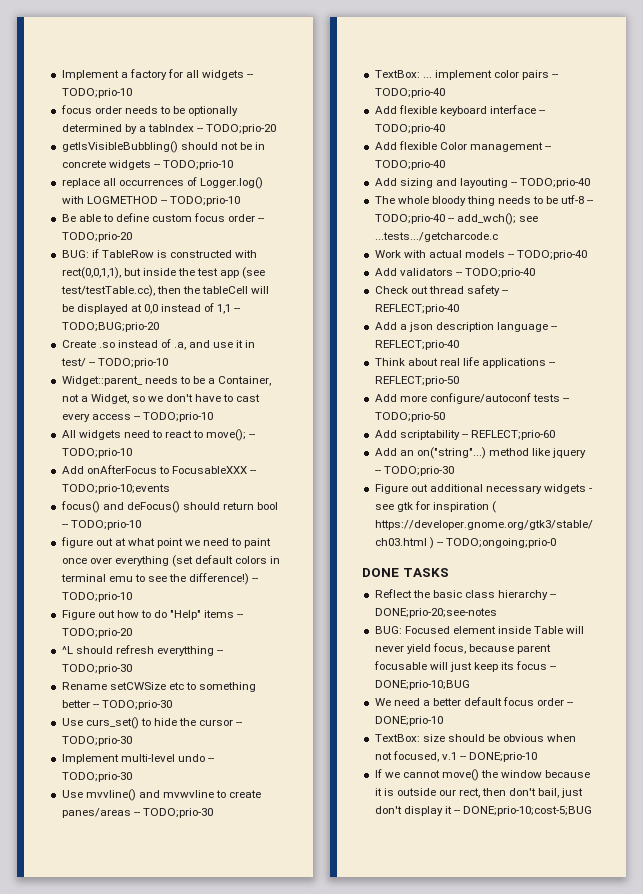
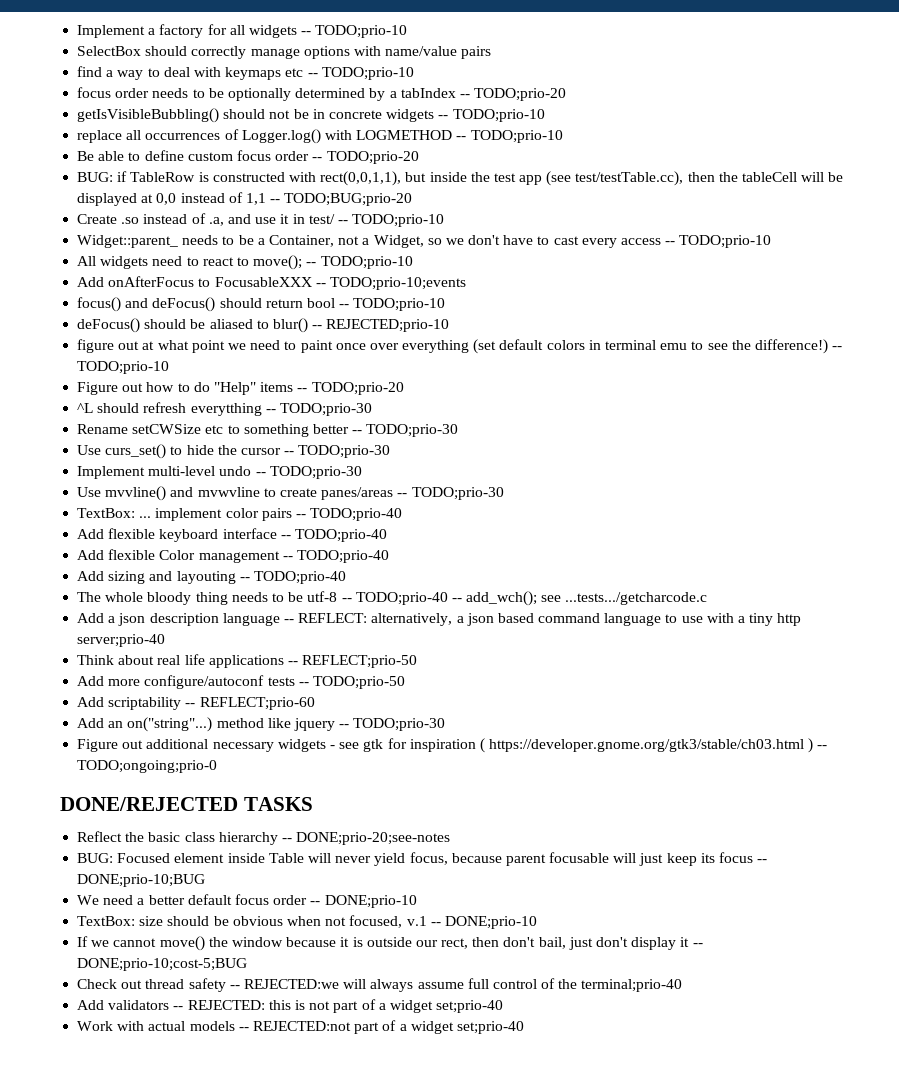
+ SelectBox should correctly manage options with name/value pairs
+ find a way to deal with keymaps etc -- TODO;prio-10
+ deFocus() should be aliased to blur() -- REJECTED;prio-10
- Work with actual models -- TODO;prio-40
- Add validators -- TODO;prio-40
- Check out thread safety -- REFLECT;prio-40
- Add a json description language -- REFLECT;prio-40
+ Add a json description language -- REFLECT: alternatively, a json based command language to use with a tiny http server;prio-40
- DONE TASKS
+ DONE/REJECTED TASKS
+ Check out thread safety -- REJECTED:we will always assume full control of the terminal;prio-40
+ Add validators -- REJECTED: this is not part of a widget set;prio-40
+ Work with actual models -- REJECTED:not part of a widget set;prio-40

